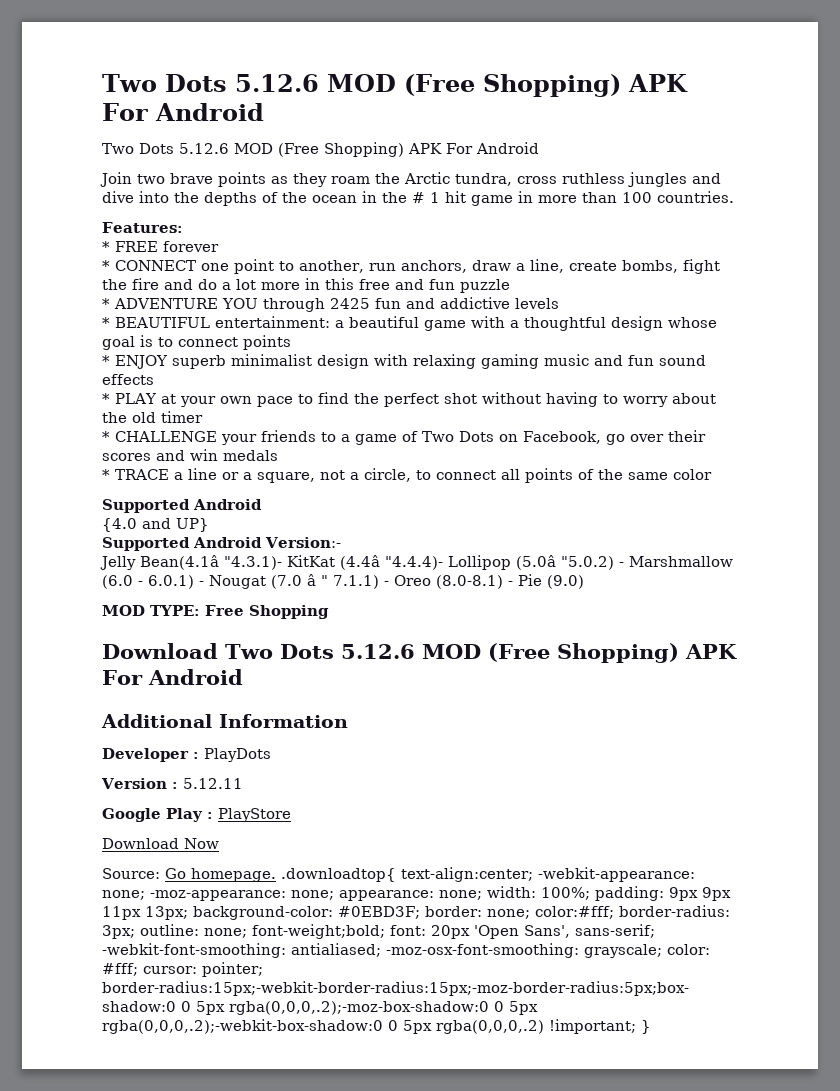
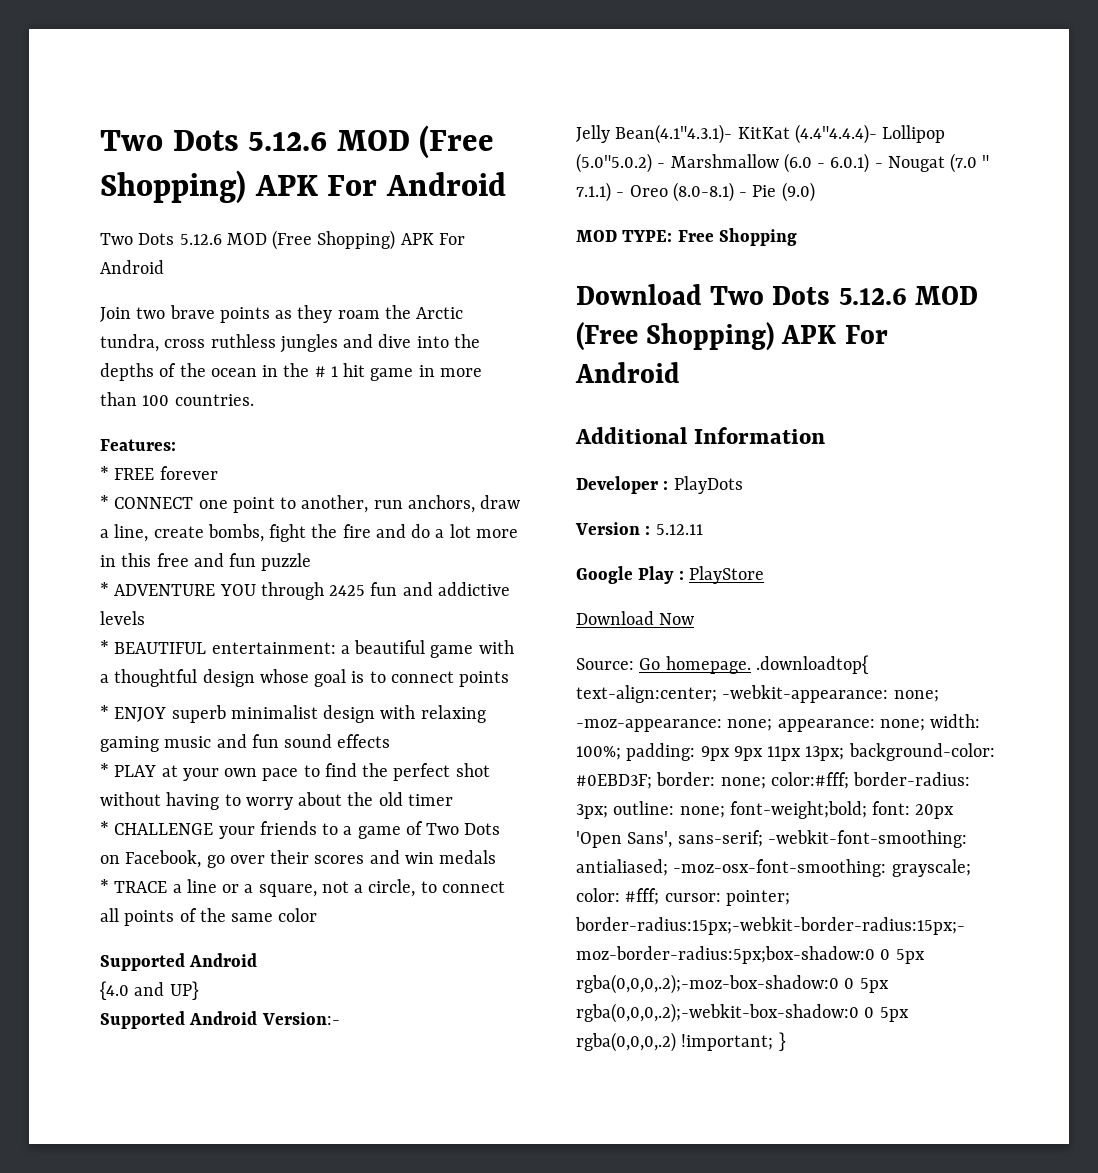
- Jelly Bean(4.1â "4.3.1)- KitKat (4.4â "4.4.4)- Lollipop (5.0â "5.0.2) - Marshmallow (6.0 - 6.0.1) - Nougat (7.0 â " 7.1.1) - Oreo (8.0-8.1) - Pie (9.0)
+ Jelly Bean(4.1"4.3.1)- KitKat (4.4"4.4.4)- Lollipop (5.0"5.0.2) - Marshmallow (6.0 - 6.0.1) - Nougat (7.0 " 7.1.1) - Oreo (8.0-8.1) - Pie (9.0)

